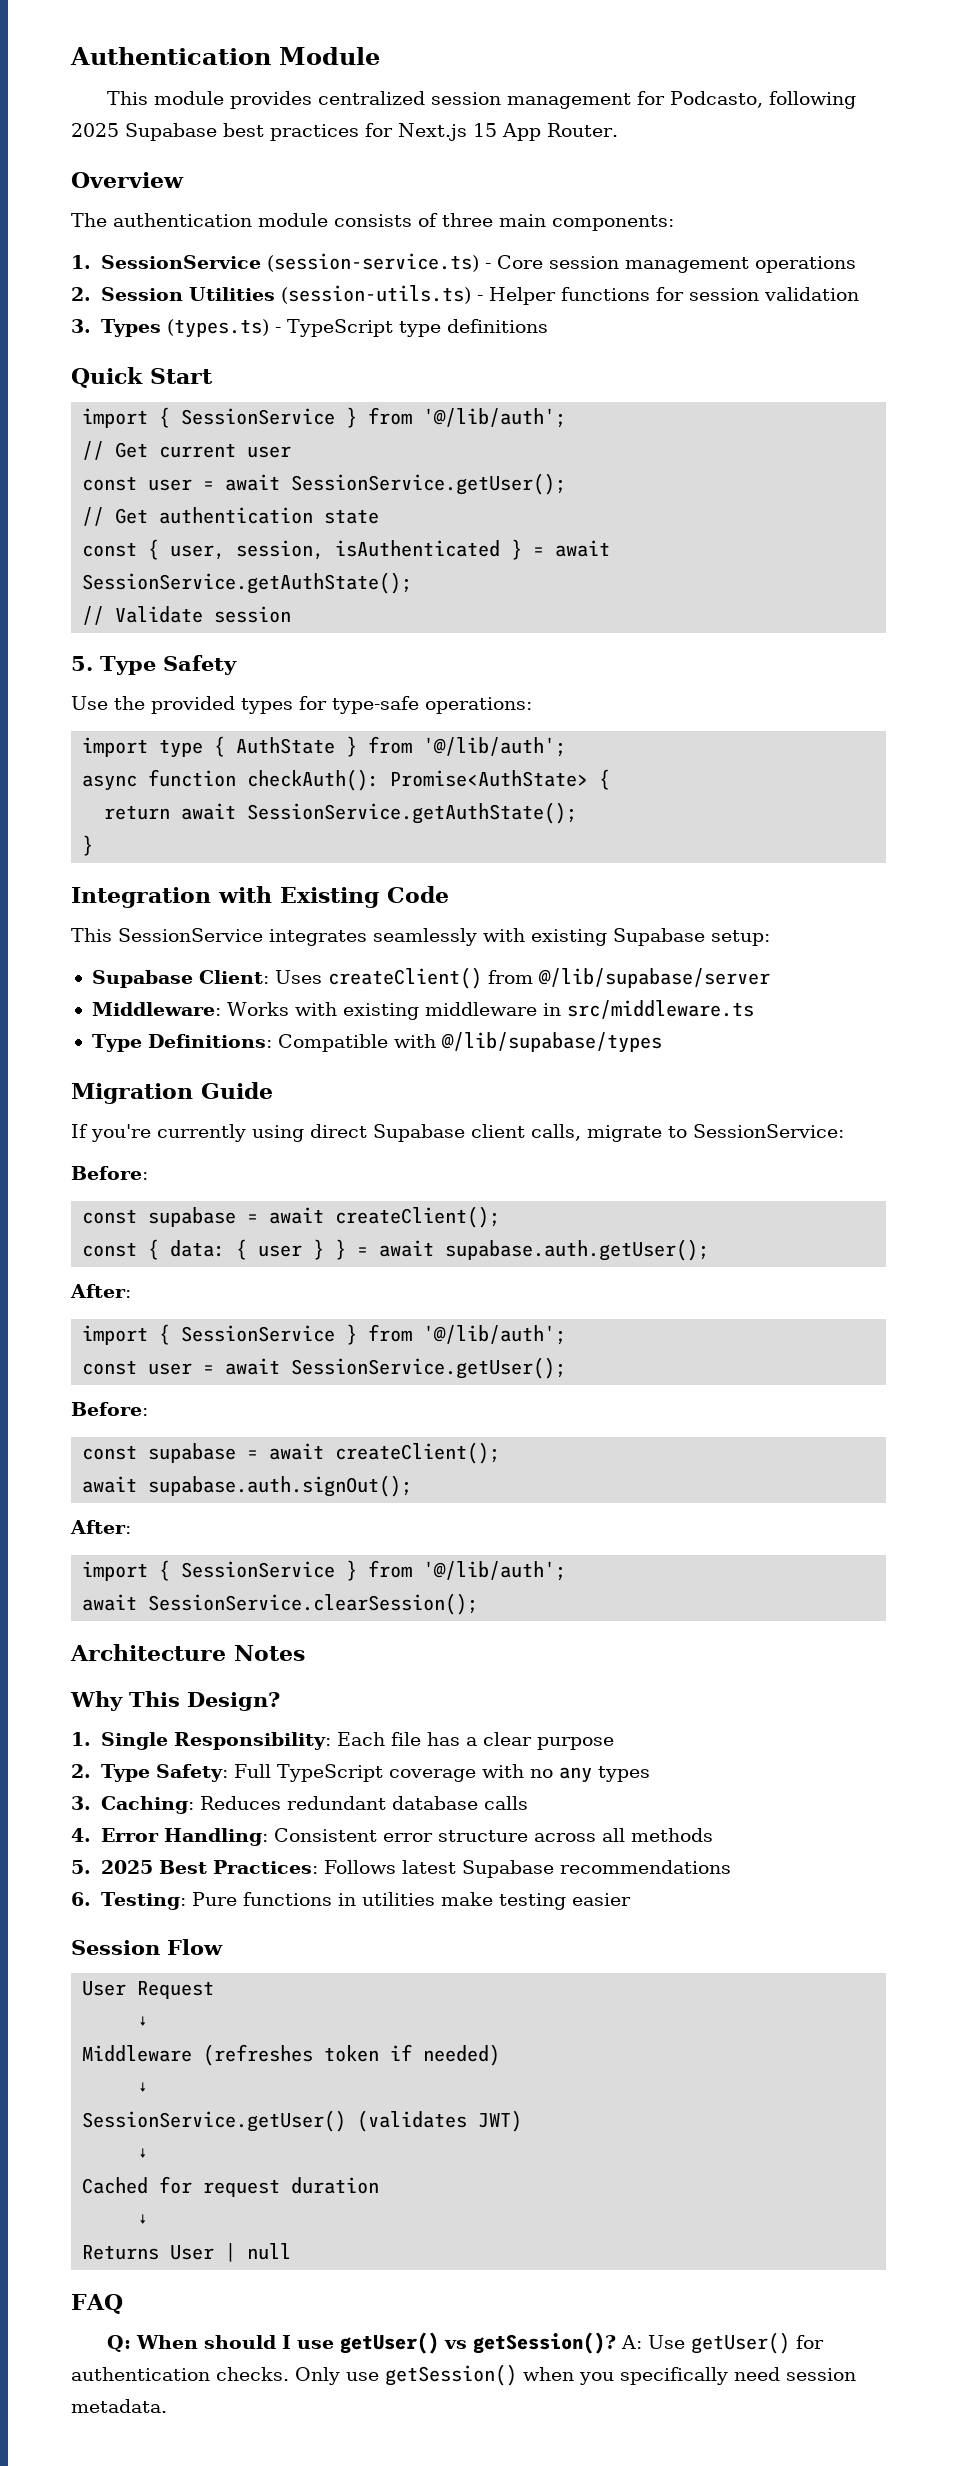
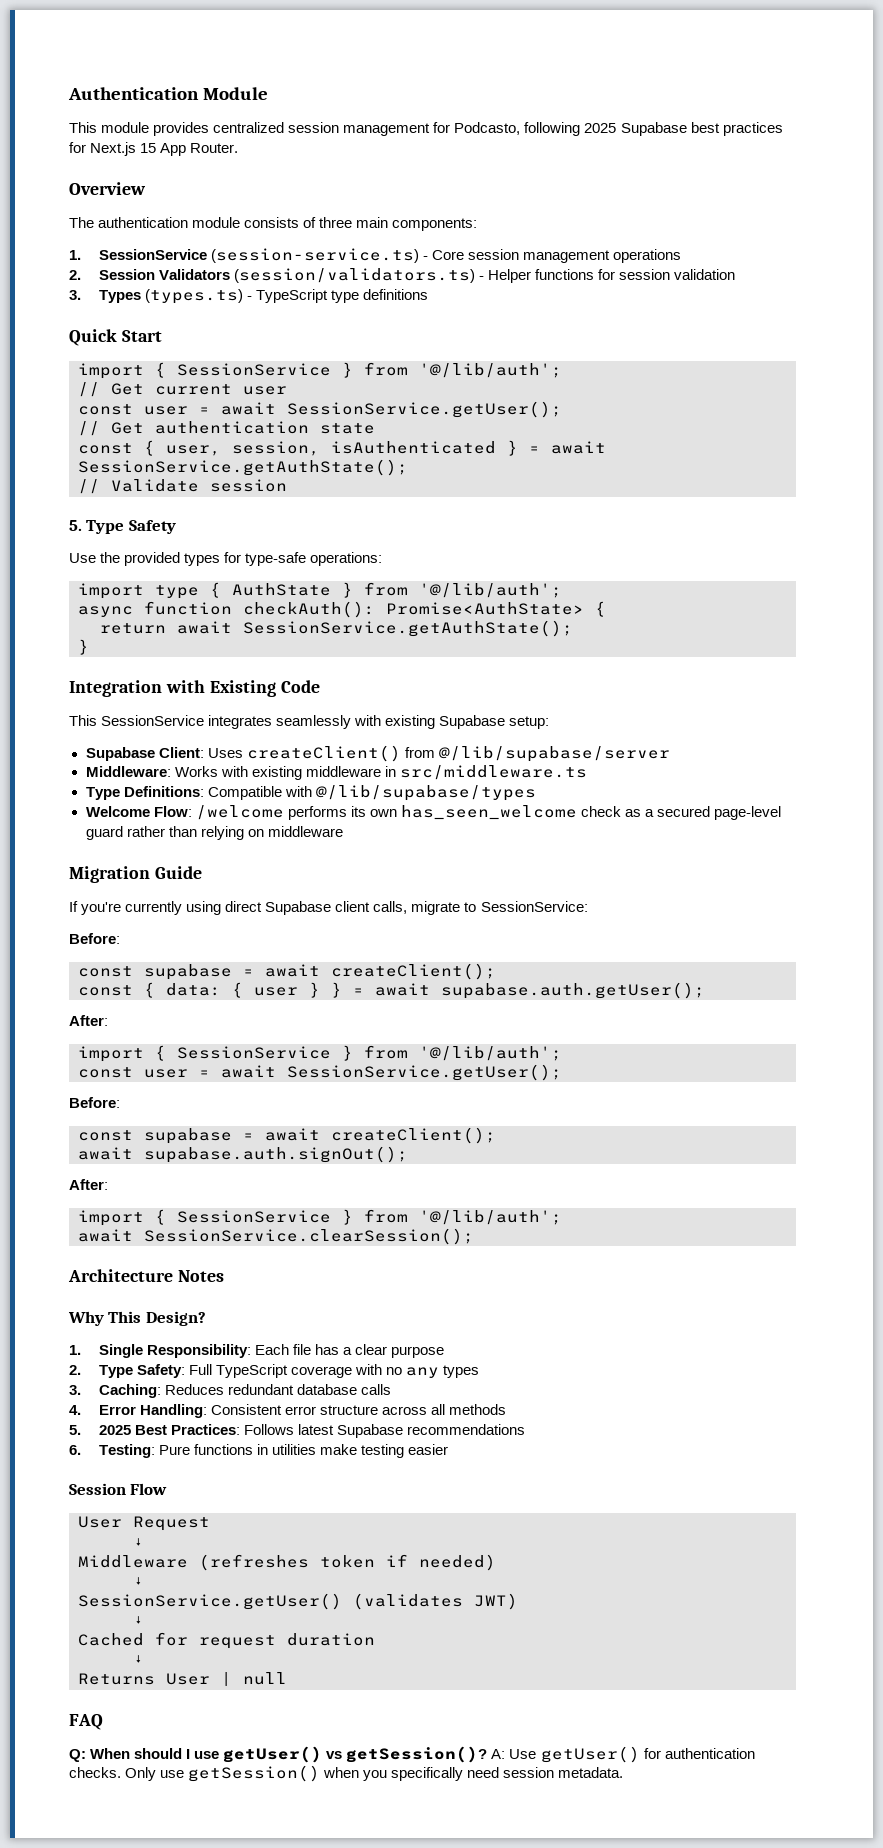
- 2. Session Utilities (session-utils.ts) - Helper functions for session validation
+ 2. Session Validators (session/validators.ts) - Helper functions for session validation
+ Welcome Flow: /welcome performs its own has_seen_welcome check as a secured page-level guard rather than relying on middleware

